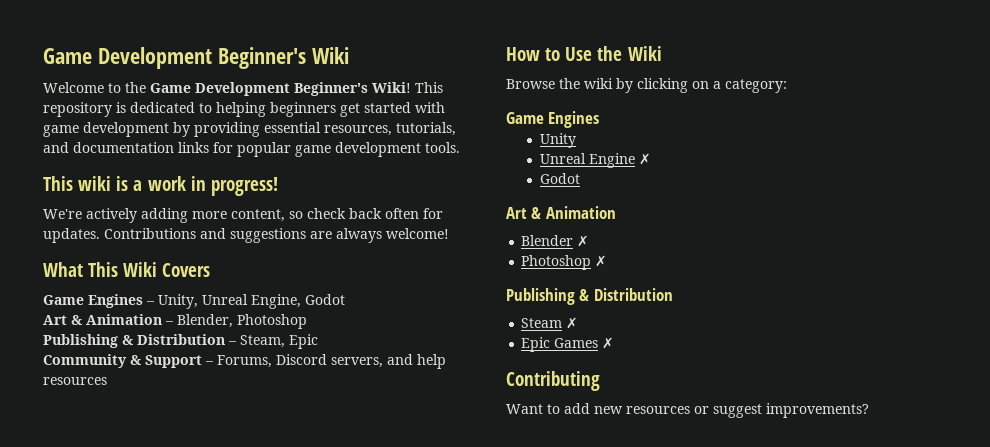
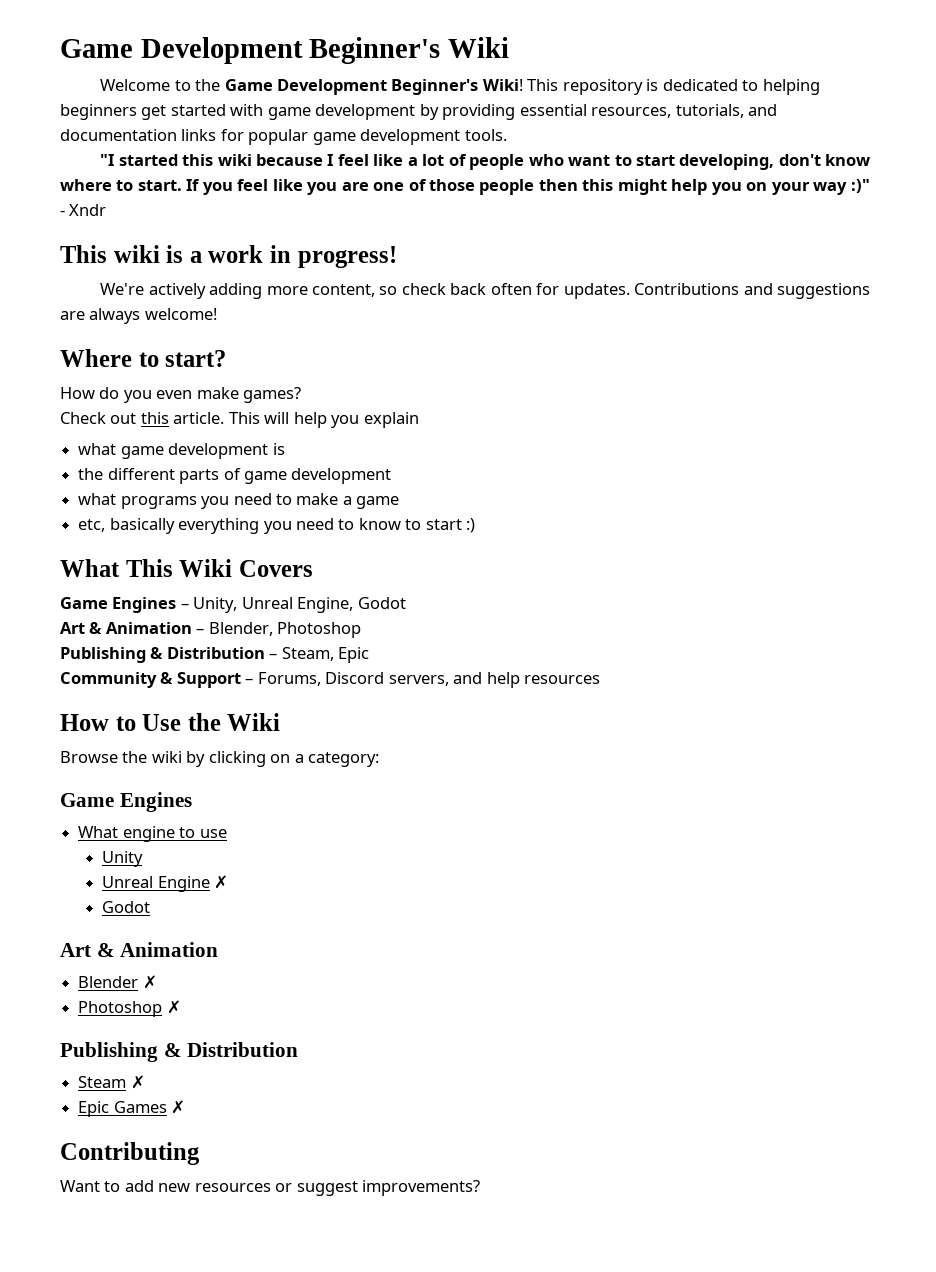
+ "I started this wiki because I feel like a lot of people who want to start developing, don't know where to start. If you feel like you are one of those people then this might help you on your way :)" - Xndr
+ Where to start?
+ How do you even make games?
+ Check out this article. This will help you explain
+ what game development is
+ the different parts of game development
+ what programs you need to make a game
+ etc, basically everything you need to know to start :)
+ What engine to use

